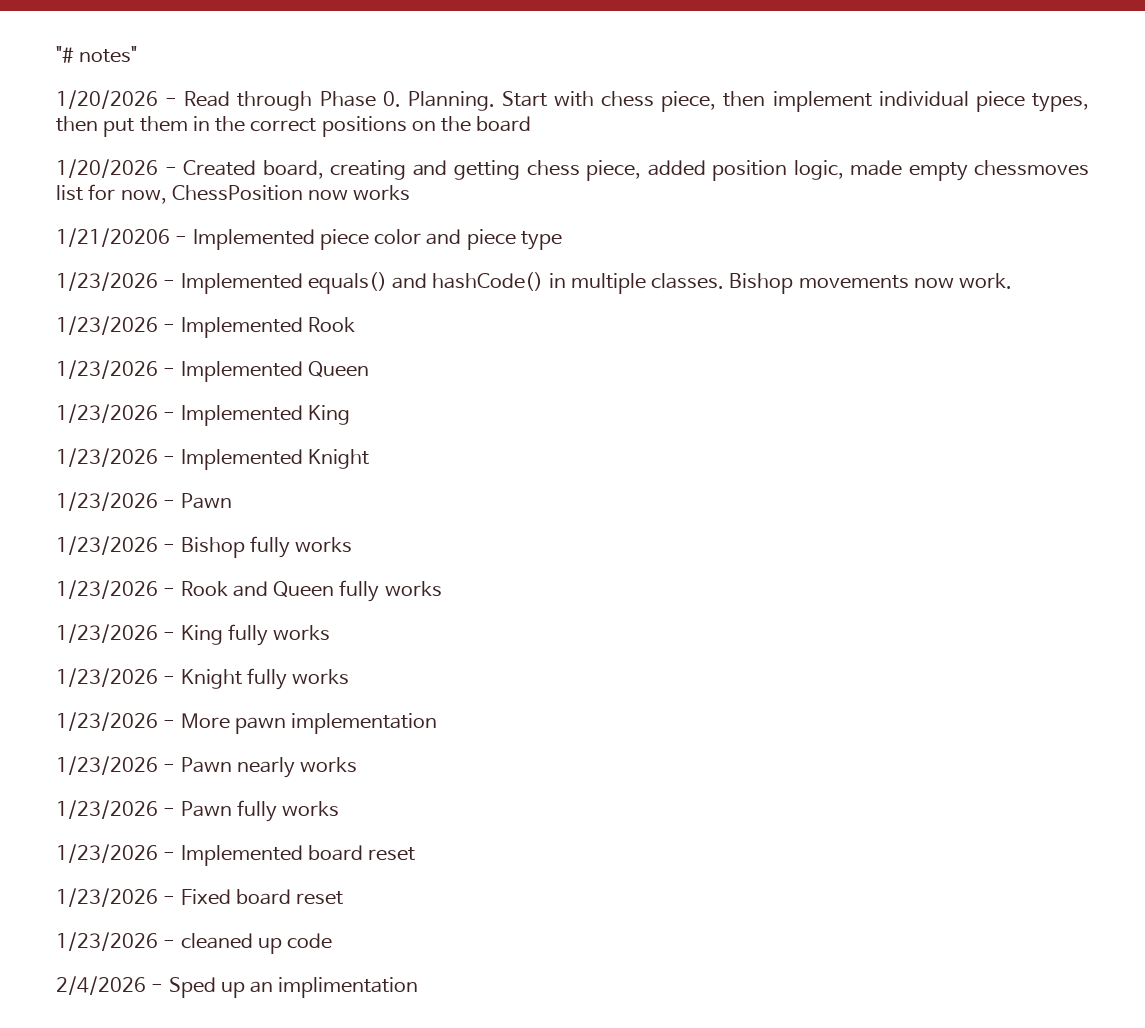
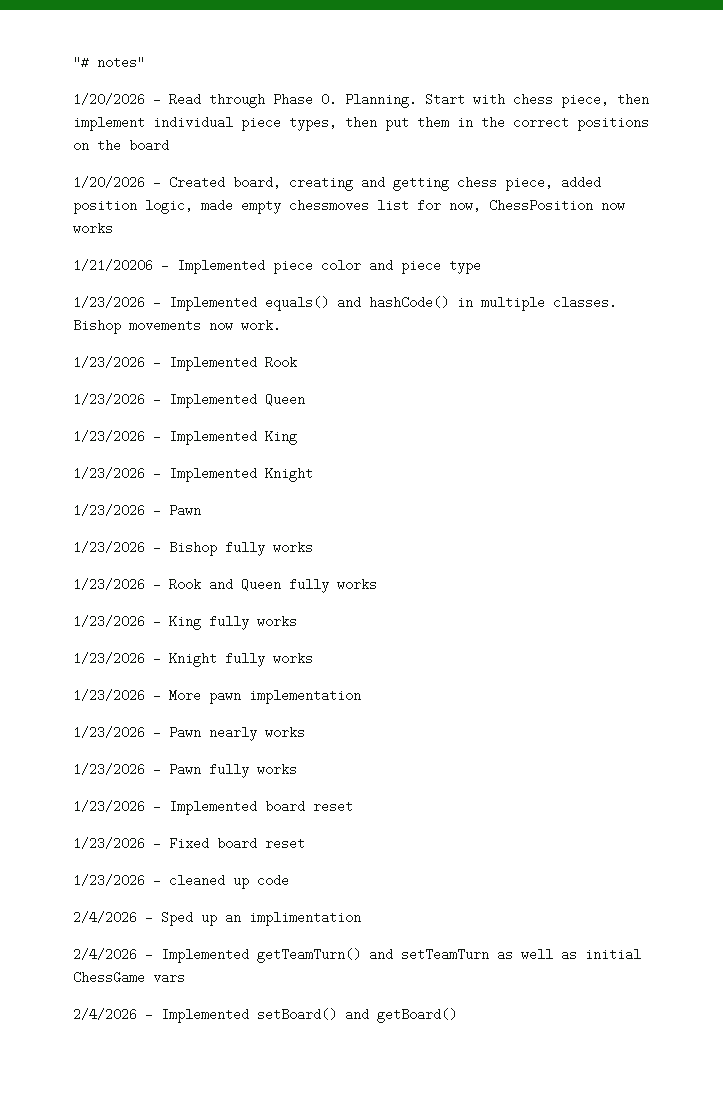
+ 2/4/2026 - Implemented getTeamTurn() and setTeamTurn as well as initial ChessGame vars
+ 2/4/2026 - Implemented setBoard() and getBoard()

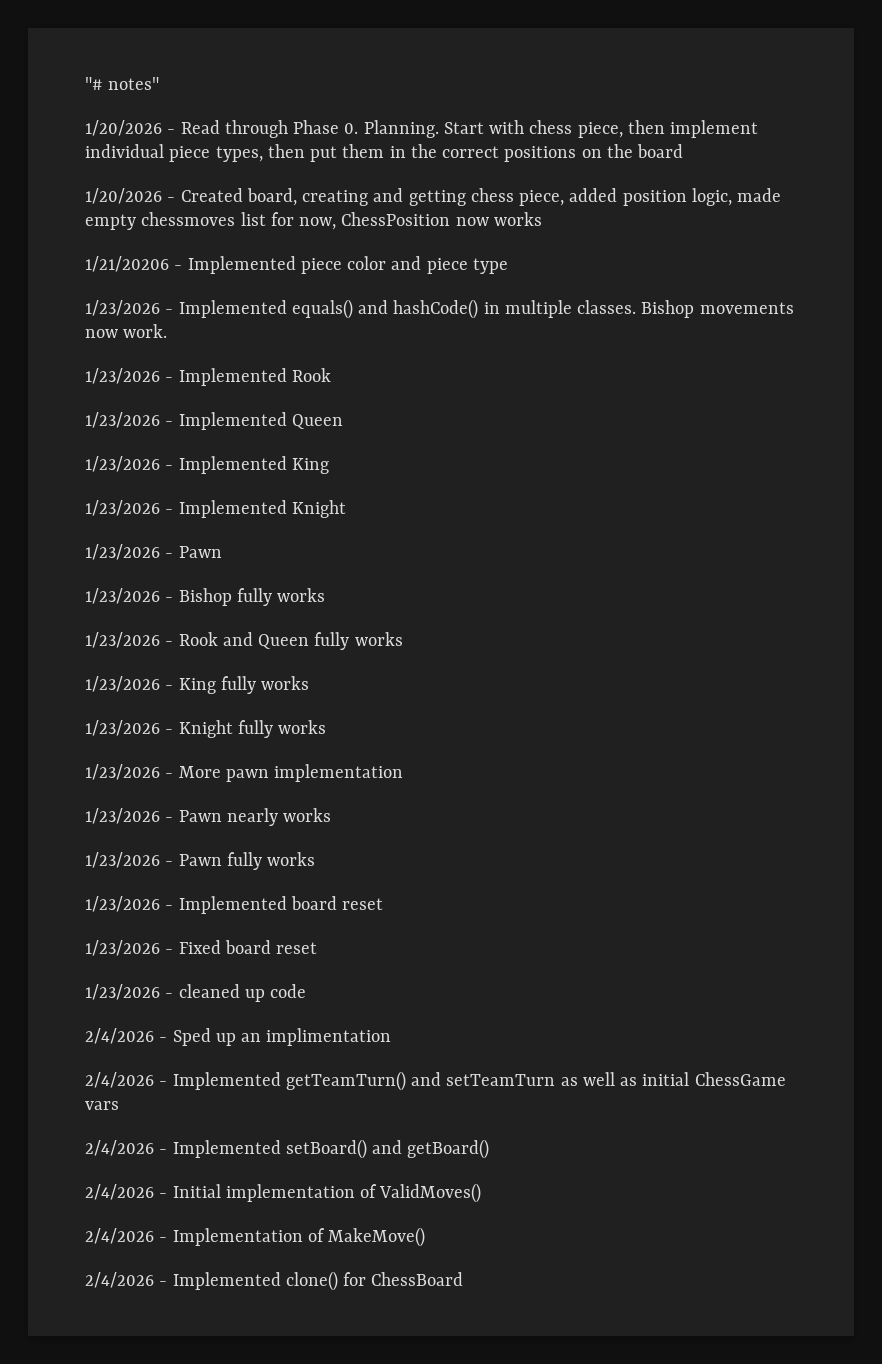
+ 2/4/2026 - Initial implementation of ValidMoves()
+ 2/4/2026 - Implementation of MakeMove()
+ 2/4/2026 - Implemented clone() for ChessBoard

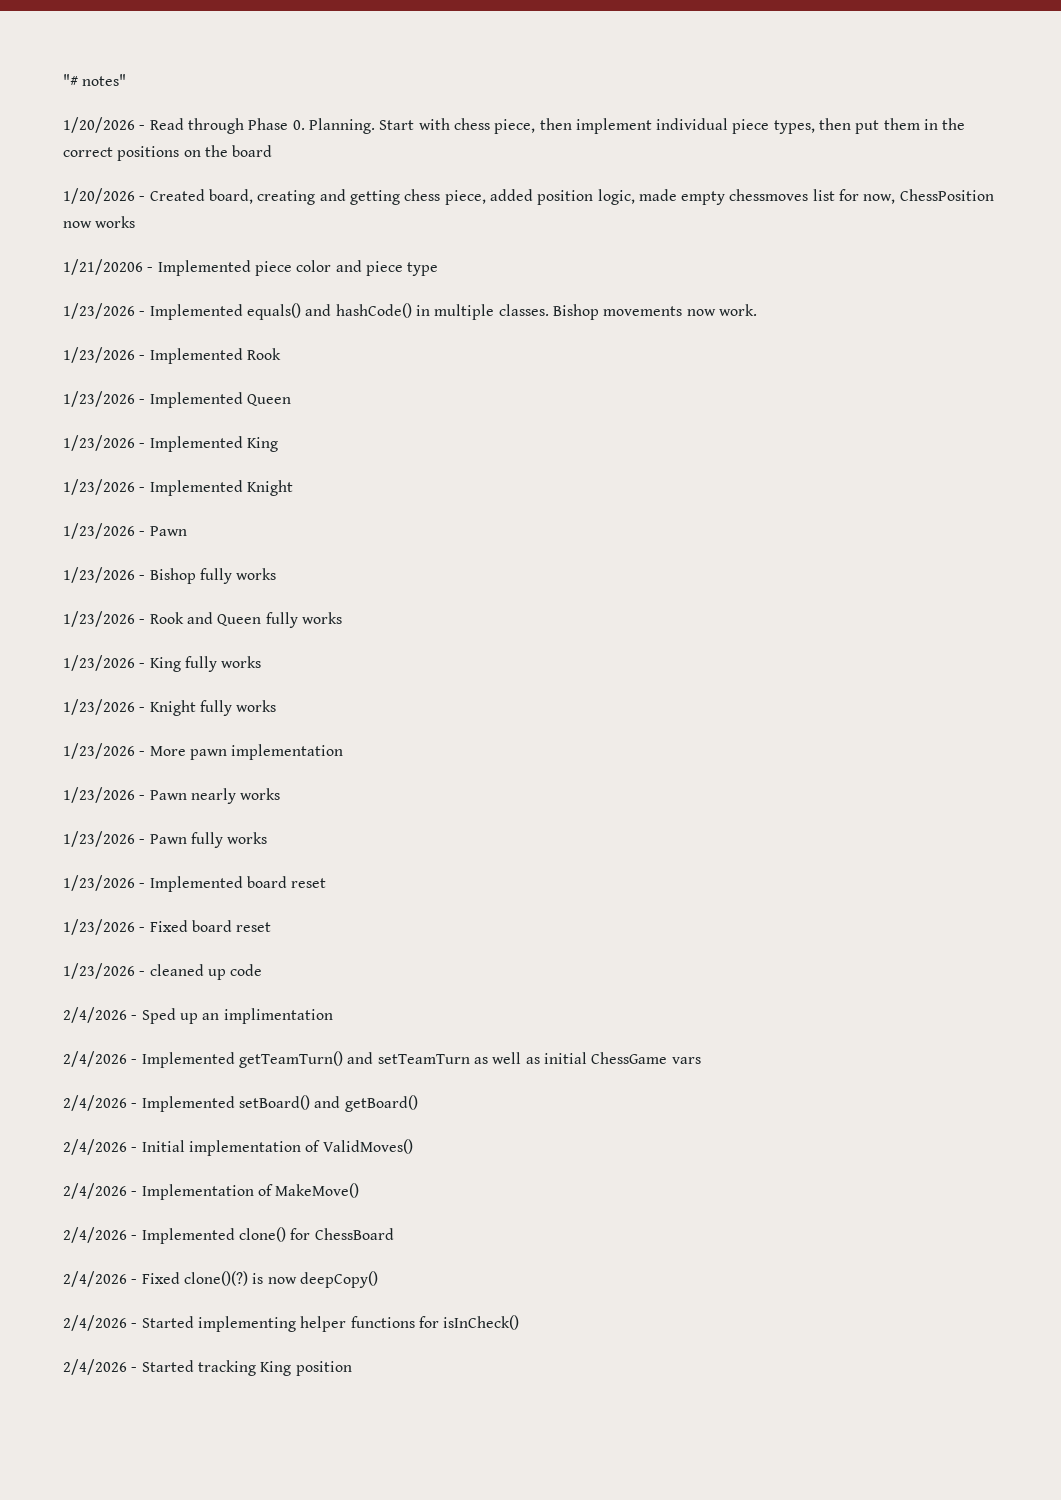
+ 2/4/2026 - Fixed clone()(?) is now deepCopy()
+ 2/4/2026 - Started implementing helper functions for isInCheck()
+ 2/4/2026 - Started tracking King position

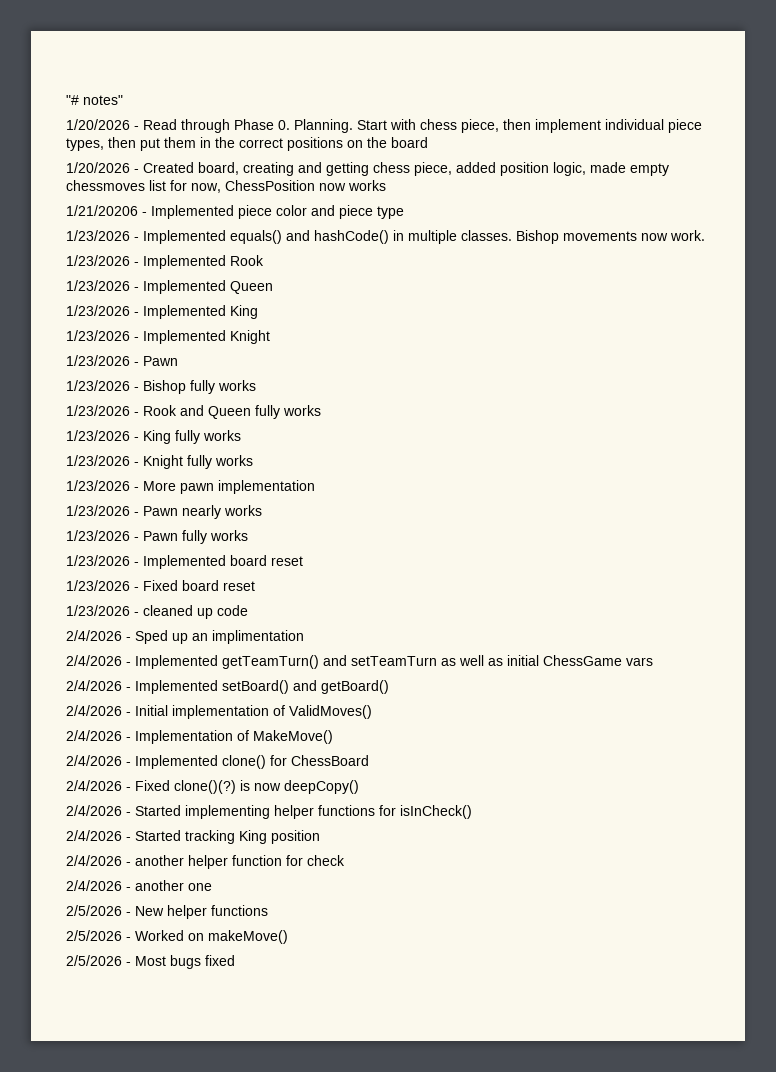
+ 2/4/2026 - another helper function for check
+ 2/4/2026 - another one
+ 2/5/2026 - New helper functions
+ 2/5/2026 - Worked on makeMove()
+ 2/5/2026 - Most bugs fixed

